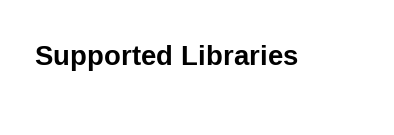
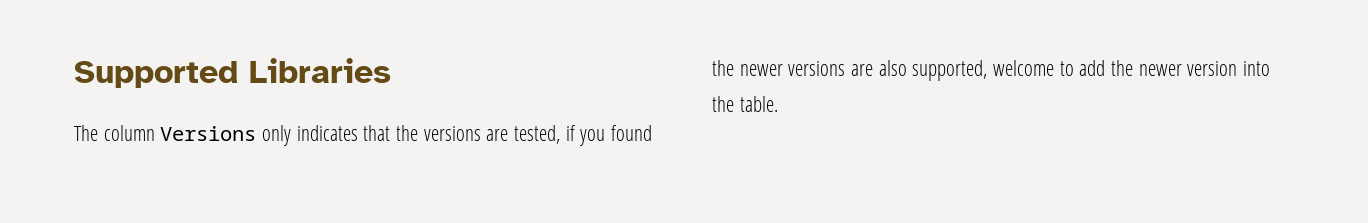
+ The column Versions only indicates that the versions are tested, if you found the newer versions are also supported, welcome to add the newer version into the table.

